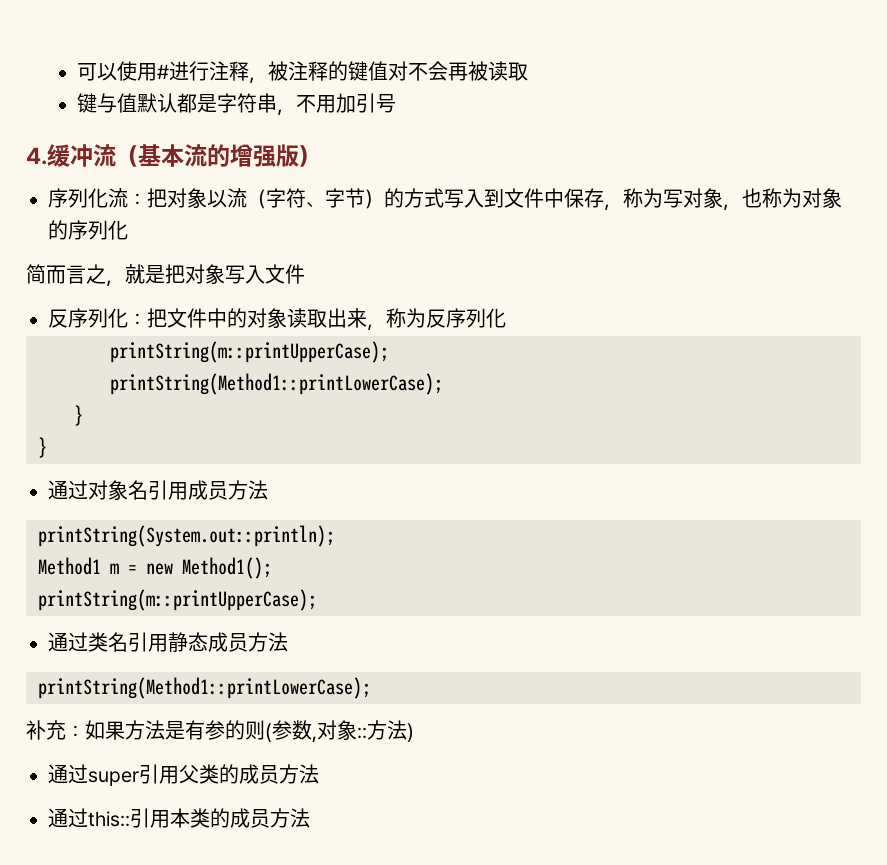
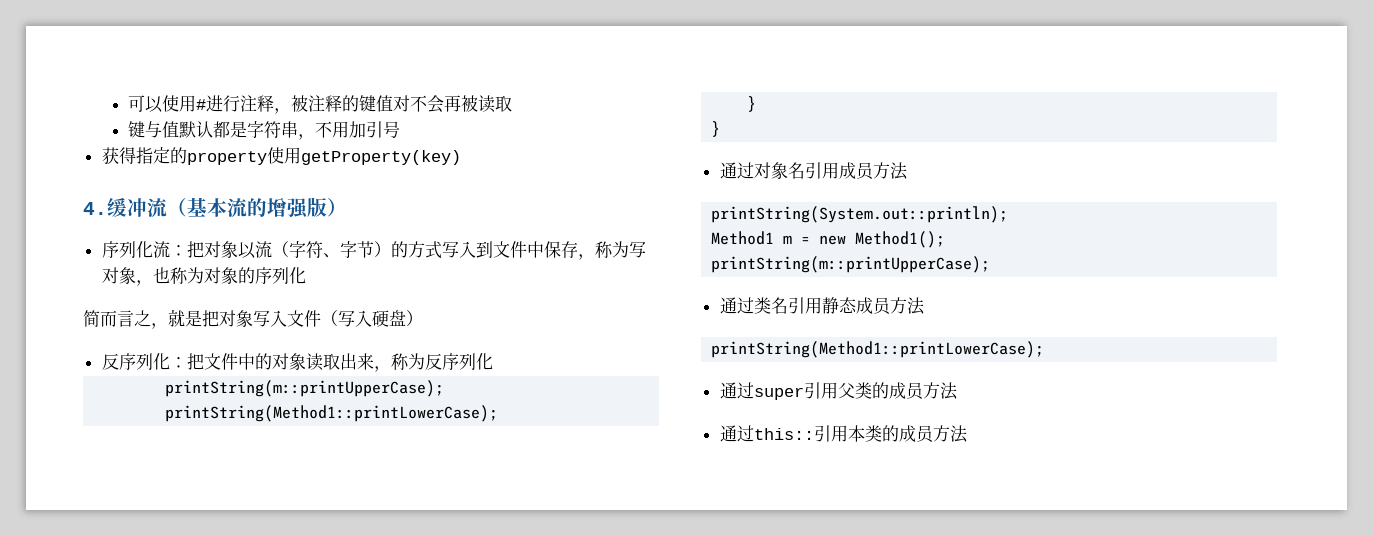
+ 获得指定的property使用getProperty(key)
- 简而言之，就是把对象写入文件
+ 简而言之，就是把对象写入文件（写入硬盘）
- 补充：如果方法是有参的则(参数,对象::方法)

